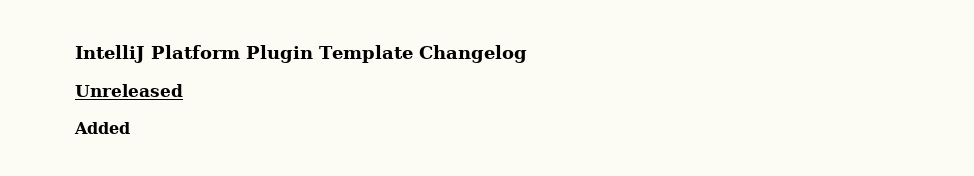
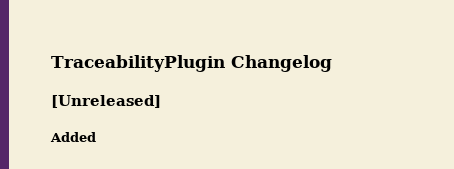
- IntelliJ Platform Plugin Template Changelog
+ TraceabilityPlugin Changelog
- Unreleased
+ [Unreleased]

